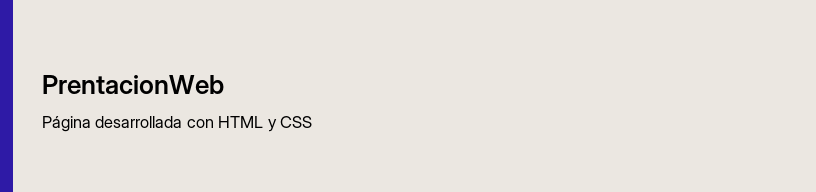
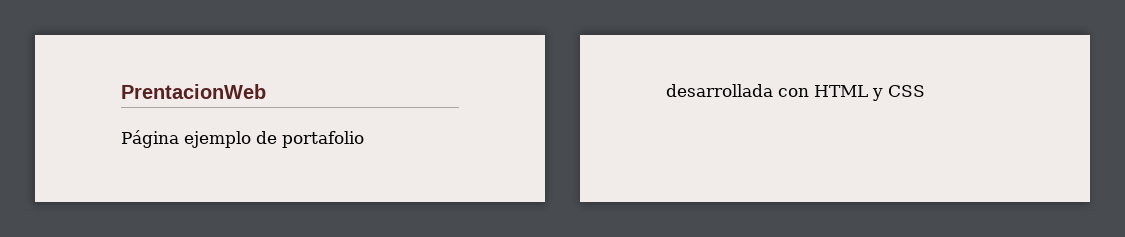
- Página desarrollada con HTML y CSS
+ Página ejemplo de portafolio desarrollada con HTML y CSS

